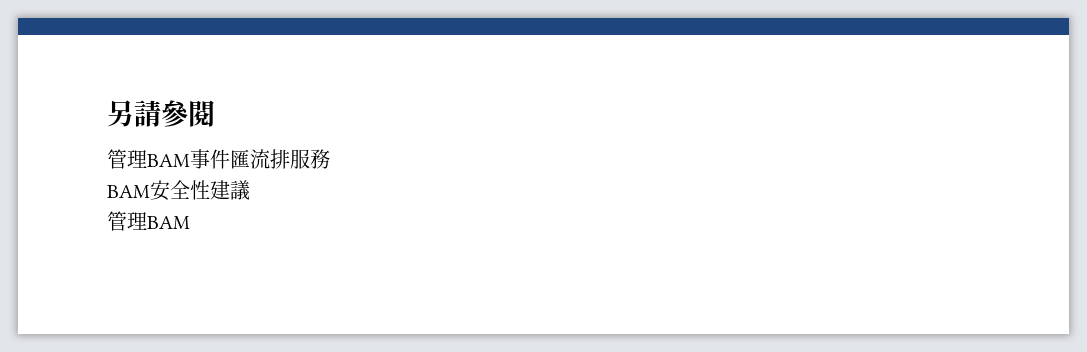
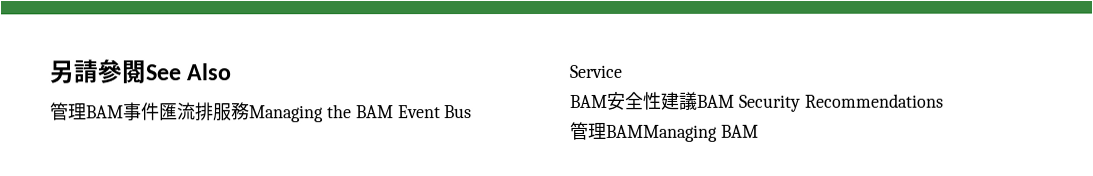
- 另請參閱
+ 另請參閱See Also
- 管理BAM事件匯流排服務
+ 管理BAM事件匯流排服務Managing the BAM Event Bus Service
- BAM安全性建議
- 管理BAM
+ BAM安全性建議BAM Security Recommendations
+ 管理BAMManaging BAM

